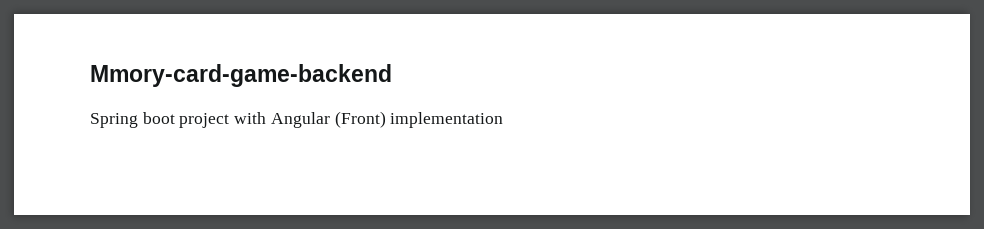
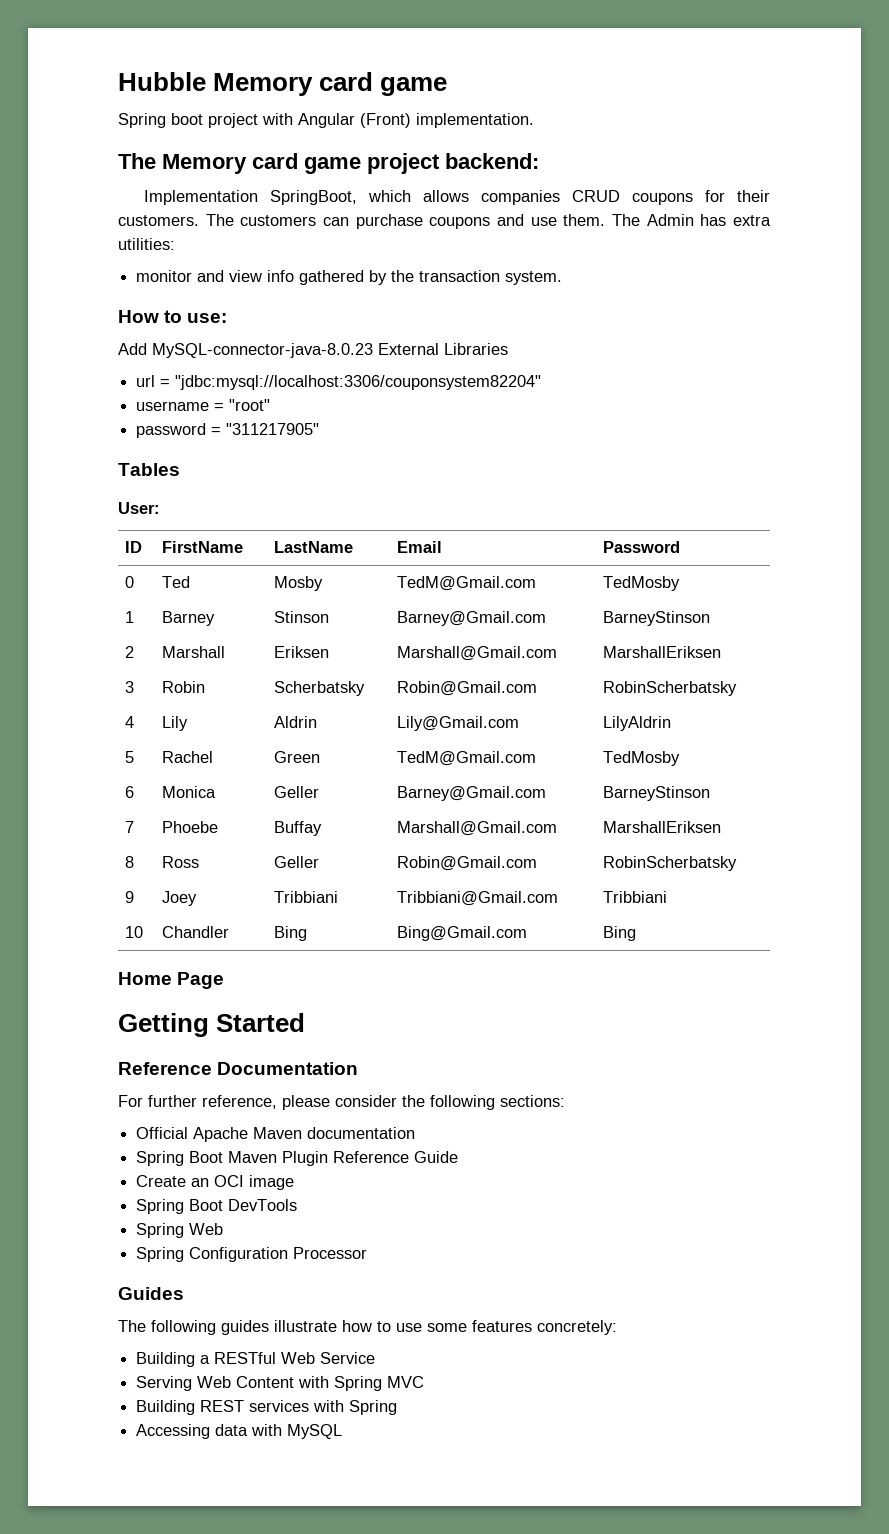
- Mmory-card-game-backend
+ Hubble Memory card game
- Spring boot project with Angular (Front) implementation
+ Spring boot project with Angular (Front) implementation.
+ The Memory card game project backend:
+ Implementation SpringBoot, which allows companies CRUD coupons for their customers. The customers can purchase coupons and use them. The Admin has extra utilities:
+ monitor and view info gathered by the transaction system.
+ How to use:
+ Add MySQL-connector-java-8.0.23 External Libraries
+ url = "jdbc:mysql://localhost:3306/couponsystem82204"
+ username = "root"
+ password = "311217905"
+ Tables
+ User:
+ ID | FirstName | LastName | Email | Password
+ 0 | Ted | Mosby | TedM@Gmail.com | TedMosby
+ 1 | Barney | Stinson | Barney@Gmail.com | BarneyStinson
+ 2 | Marshall | Eriksen | Marshall@Gmail.com | MarshallEriksen
+ 3 | Robin | Scherbatsky | Robin@Gmail.com | RobinScherbatsky
+ 4 | Lily | Aldrin | Lily@Gmail.com | LilyAldrin
+ 5 | Rachel | Green | TedM@Gmail.com | TedMosby
+ 6 | Monica | Geller | Barney@Gmail.com | BarneyStinson
+ 7 | Phoebe | Buffay | Marshall@Gmail.com | MarshallEriksen
+ 8 | Ross | Geller | Robin@Gmail.com | RobinScherbatsky
+ 9 | Joey | Tribbiani | Tribbiani@Gmail.com | Tribbiani
+ 10 | Chandler | Bing | Bing@Gmail.com | Bing
+ Home Page
+ Getting Started
+ Reference Documentation
+ For further reference, please consider the following sections:
+ Official Apache Maven documentation
+ Spring Boot Maven Plugin Reference Guide
+ Create an OCI image
+ Spring Boot DevTools
+ Spring Web
+ Spring Configuration Processor
+ Guides
+ The following guides illustrate how to use some features concretely:
+ Building a RESTful Web Service
+ Serving Web Content with Spring MVC
+ Building REST services with Spring
+ Accessing data with MySQL

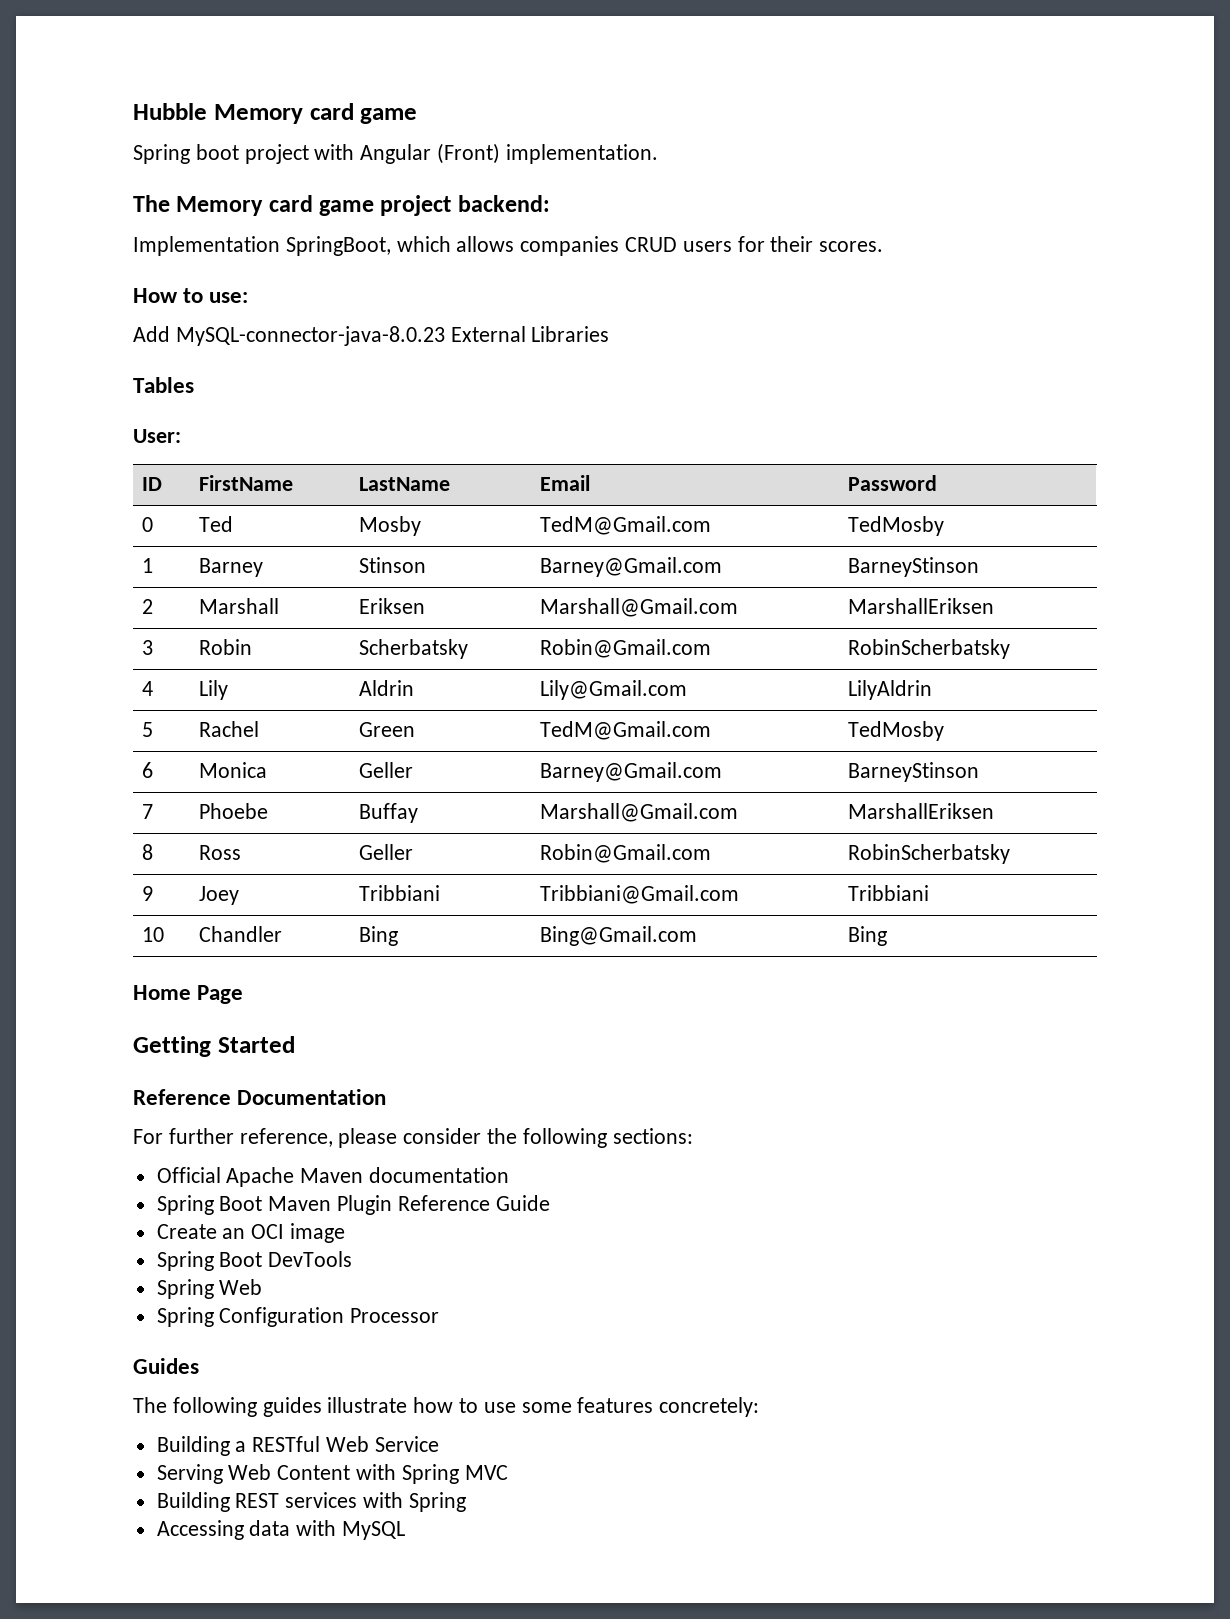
- Implementation SpringBoot, which allows companies CRUD coupons for their customers. The customers can purchase coupons and use them. The Admin has extra utilities:
- monitor and view info gathered by the transaction system.
+ Implementation SpringBoot, which allows companies CRUD users for their scores.
- url = "jdbc:mysql://localhost:3306/couponsystem82204"
- username = "root"
- password = "311217905"

